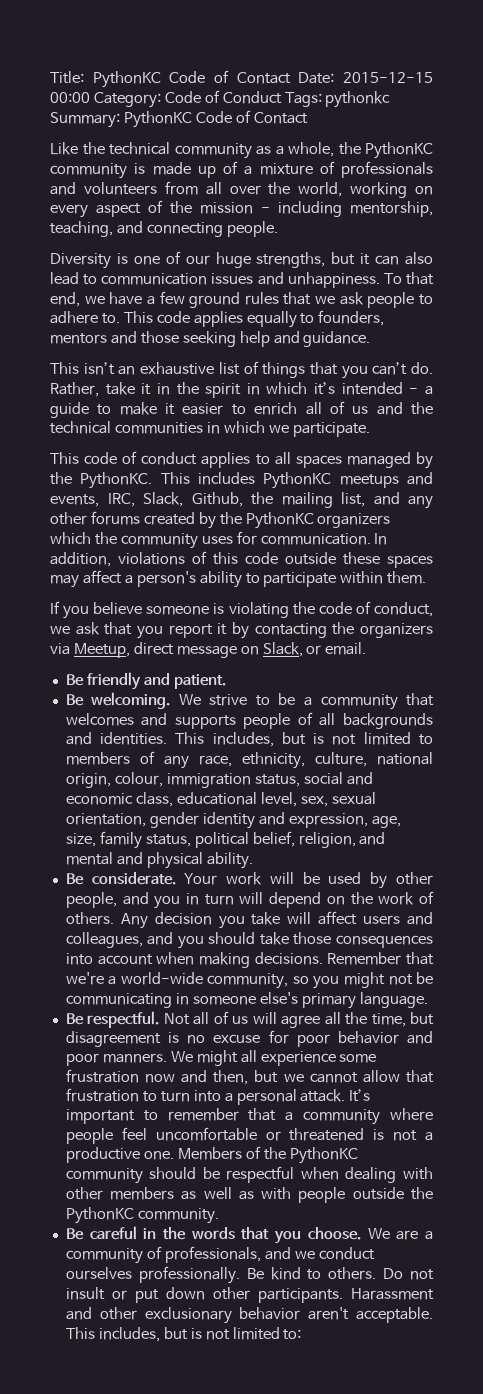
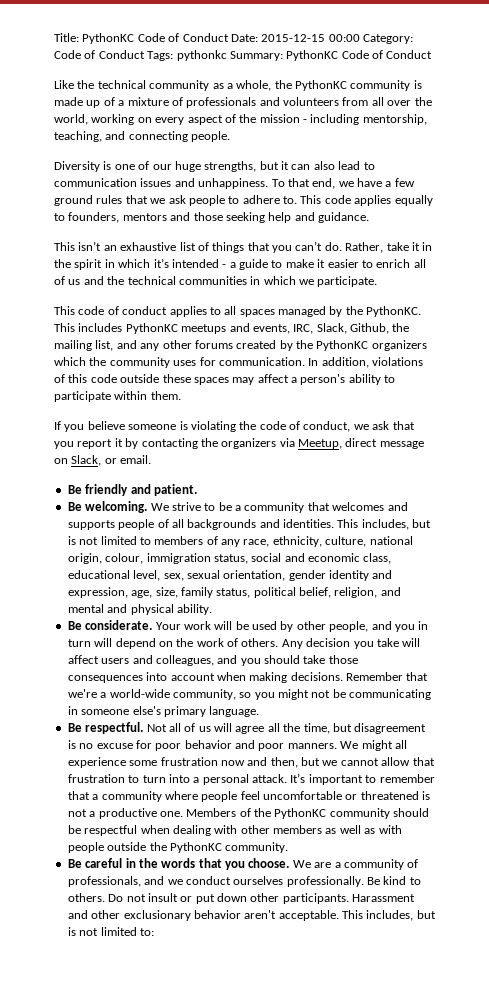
- Title: PythonKC Code of Contact Date: 2015-12-15 00:00 Category: Code of Conduct Tags: pythonkc Summary: PythonKC Code of Contact
+ Title: PythonKC Code of Conduct Date: 2015-12-15 00:00 Category: Code of Conduct Tags: pythonkc Summary: PythonKC Code of Conduct

